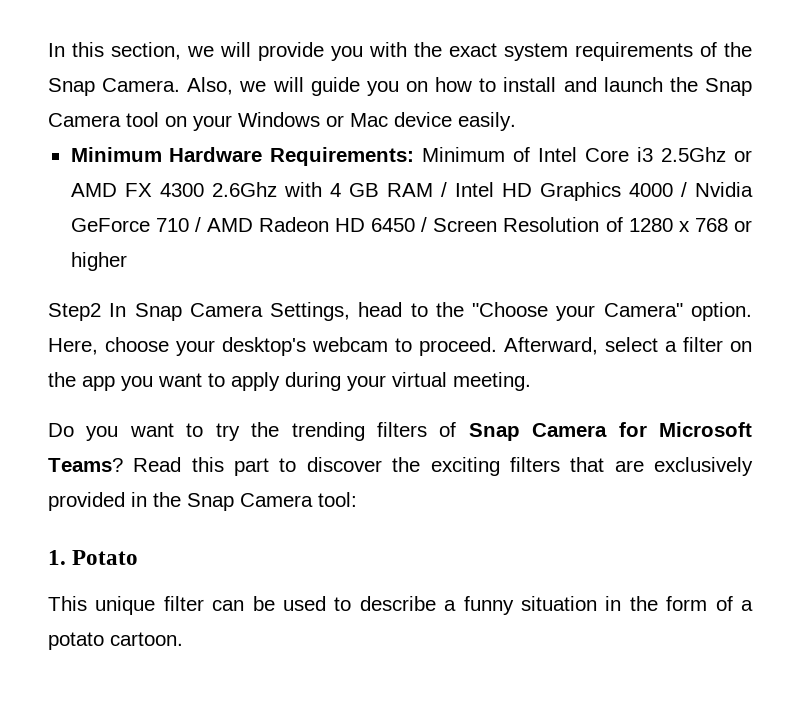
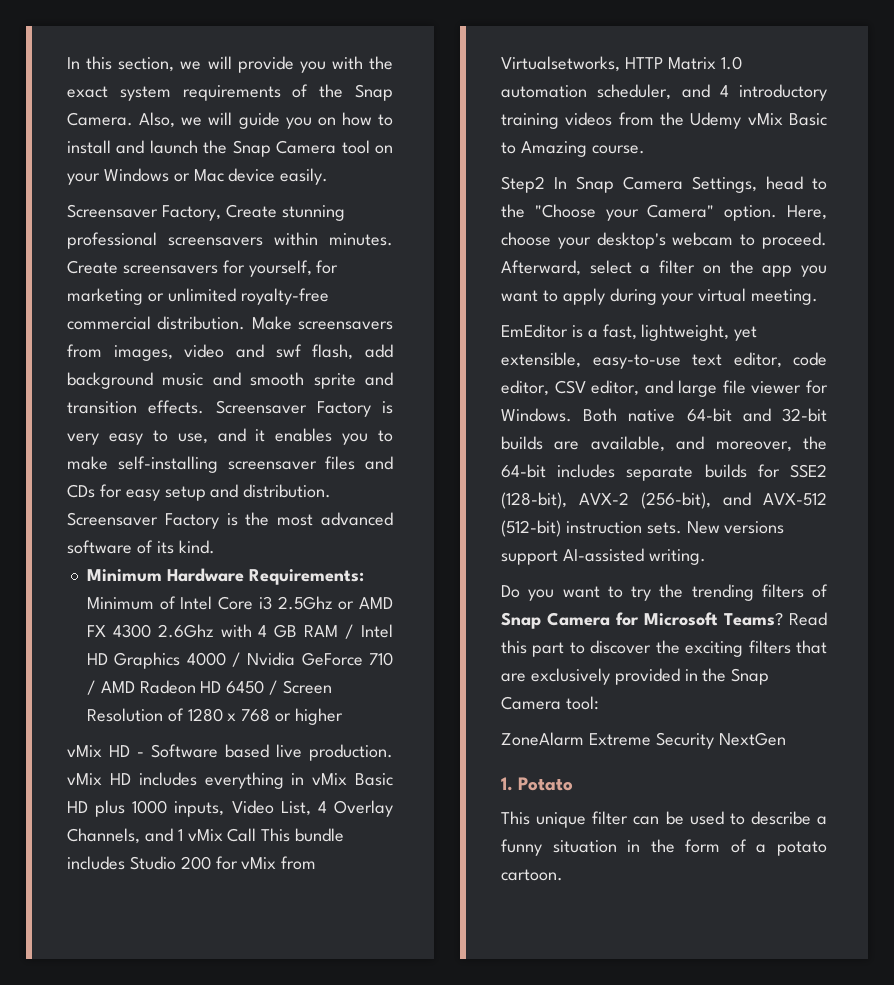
+ Screensaver Factory, Create stunning professional screensavers within minutes. Create screensavers for yourself, for marketing or unlimited royalty-free commercial distribution. Make screensavers from images, video and swf flash, add background music and smooth sprite and transition effects. Screensaver Factory is very easy to use, and it enables you to make self-installing screensaver files and CDs for easy setup and distribution. Screensaver Factory is the most advanced software of its kind.
+ vMix HD - Software based live production. vMix HD includes everything in vMix Basic HD plus 1000 inputs, Video List, 4 Overlay Channels, and 1 vMix Call This bundle includes Studio 200 for vMix from Virtualsetworks, HTTP Matrix 1.0 automation scheduler, and 4 introductory training videos from the Udemy vMix Basic to Amazing course.
+ EmEditor is a fast, lightweight, yet extensible, easy-to-use text editor, code editor, CSV editor, and large file viewer for Windows. Both native 64-bit and 32-bit builds are available, and moreover, the 64-bit includes separate builds for SSE2 (128-bit), AVX-2 (256-bit), and AVX-512 (512-bit) instruction sets. New versions support AI-assisted writing.
+ ZoneAlarm Extreme Security NextGen

